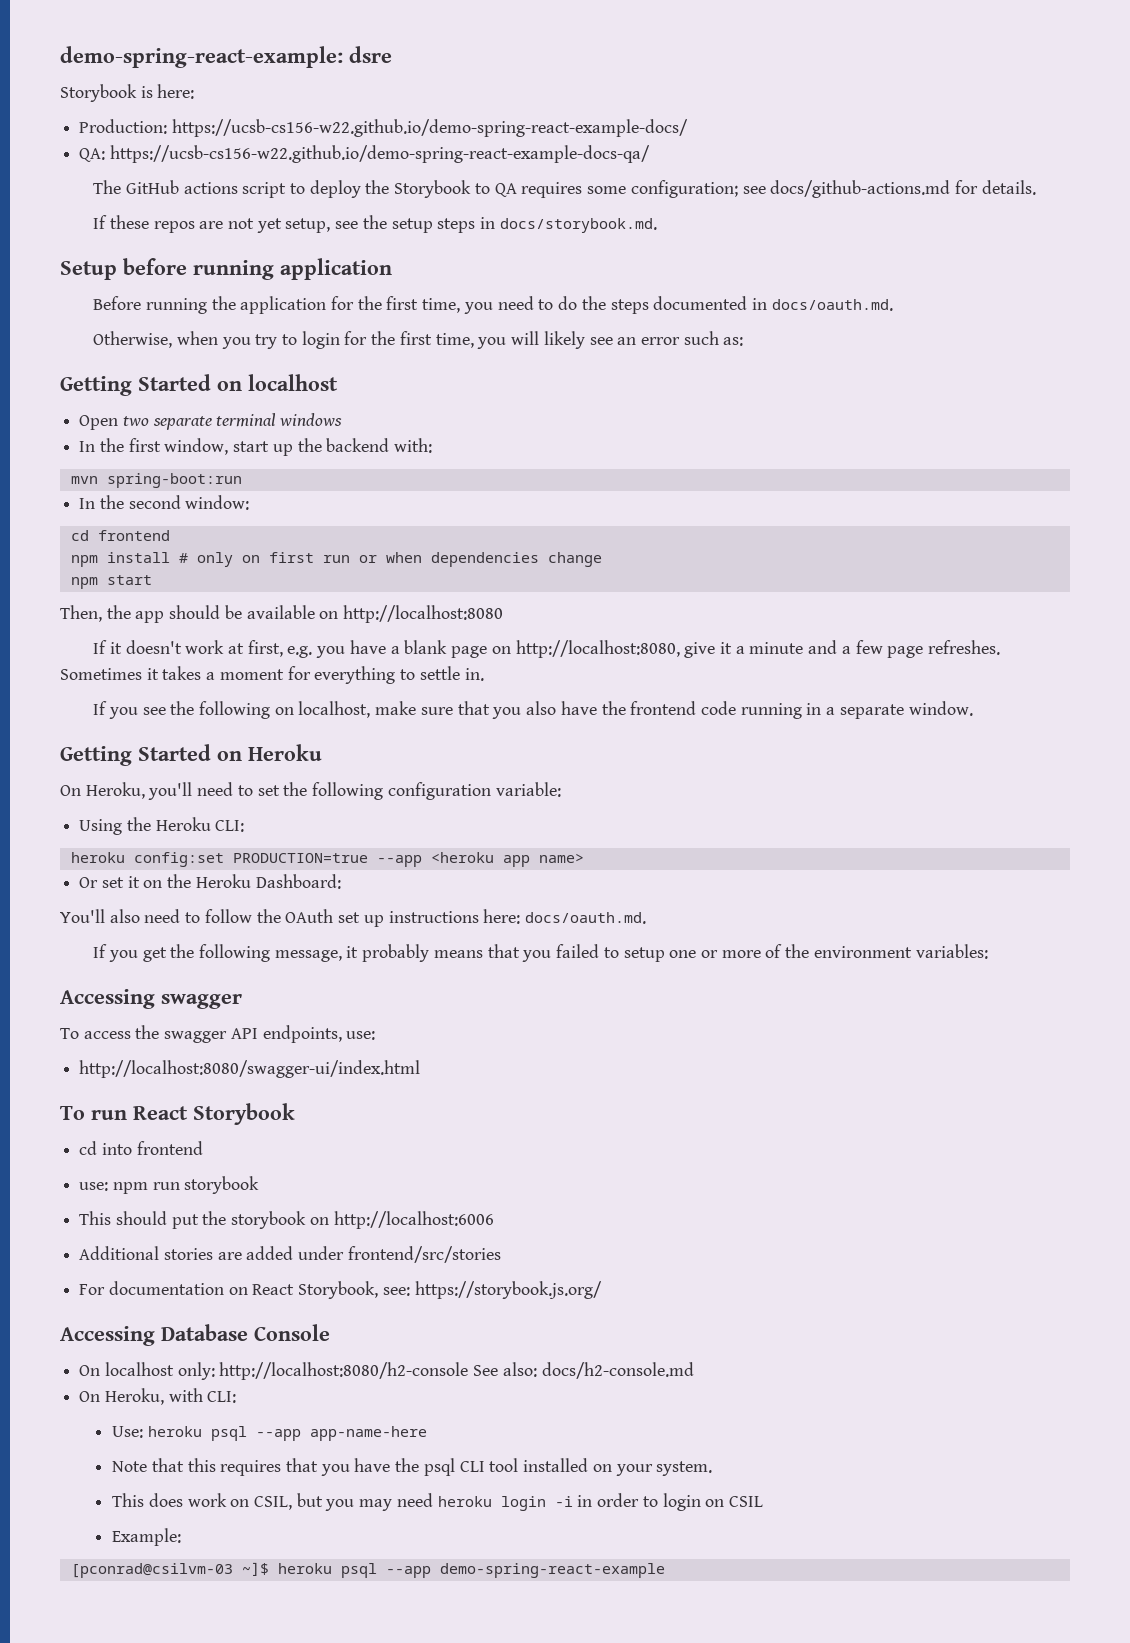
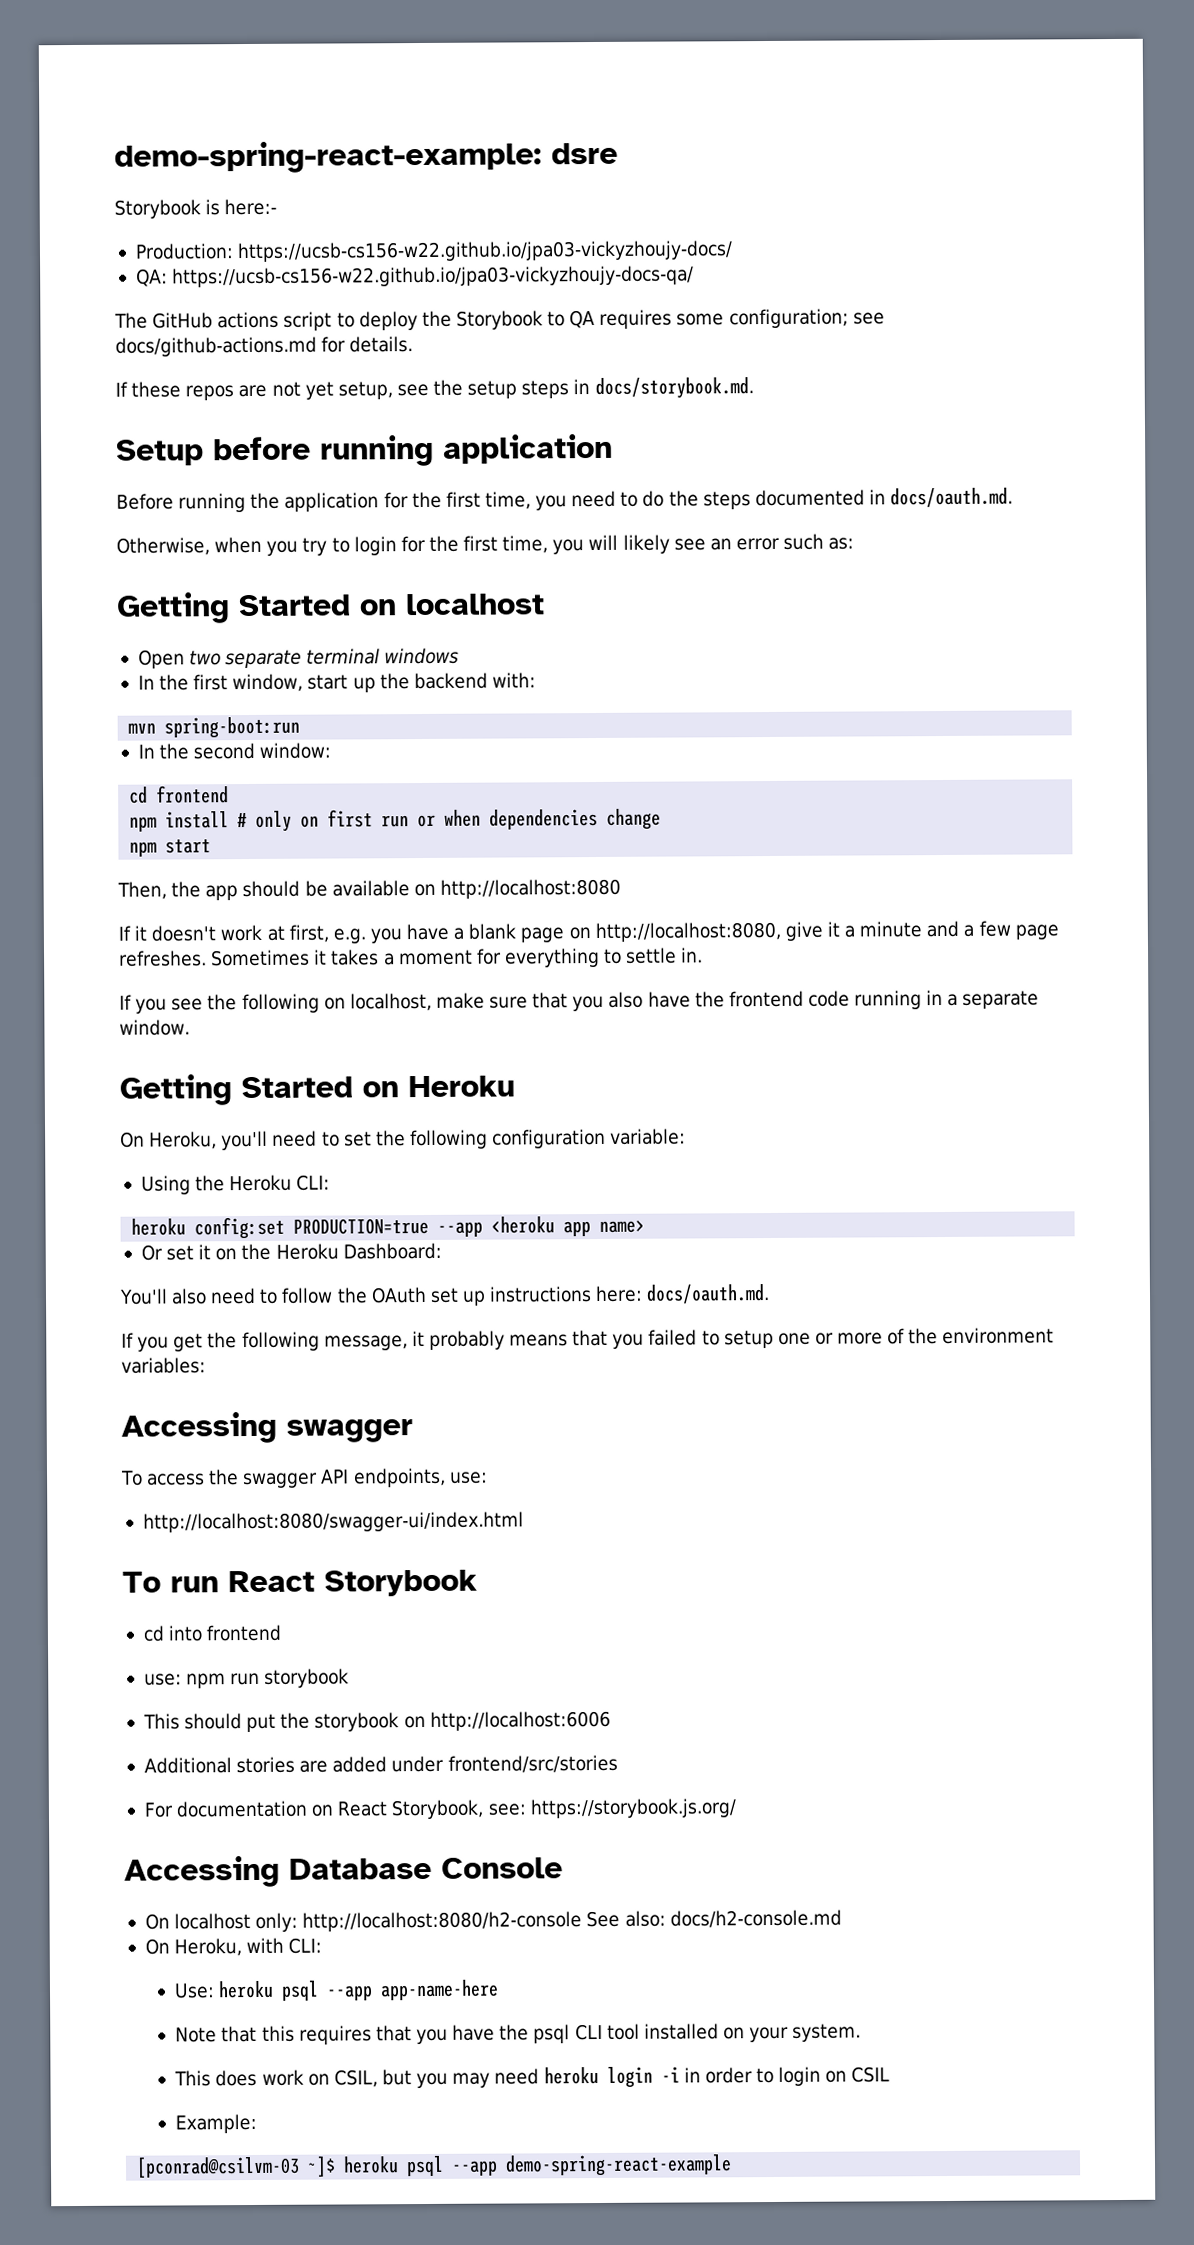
- Storybook is here:
+ Storybook is here:-
- Production: https://ucsb-cs156-w22.github.io/demo-spring-react-example-docs/
+ Production: https://ucsb-cs156-w22.github.io/jpa03-vickyzhoujy-docs/
- QA: https://ucsb-cs156-w22.github.io/demo-spring-react-example-docs-qa/
+ QA: https://ucsb-cs156-w22.github.io/jpa03-vickyzhoujy-docs-qa/

